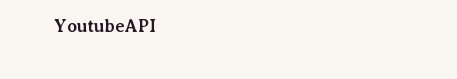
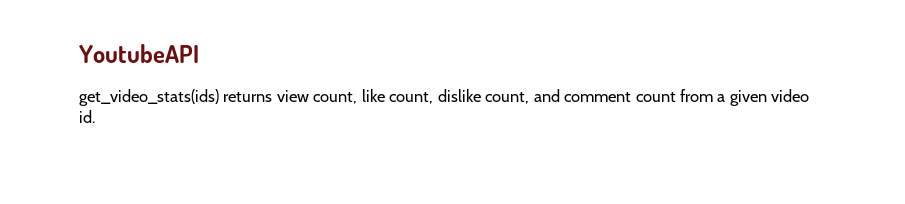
+ get_video_stats(ids) returns view count, like count, dislike count, and comment count from a given video id.

